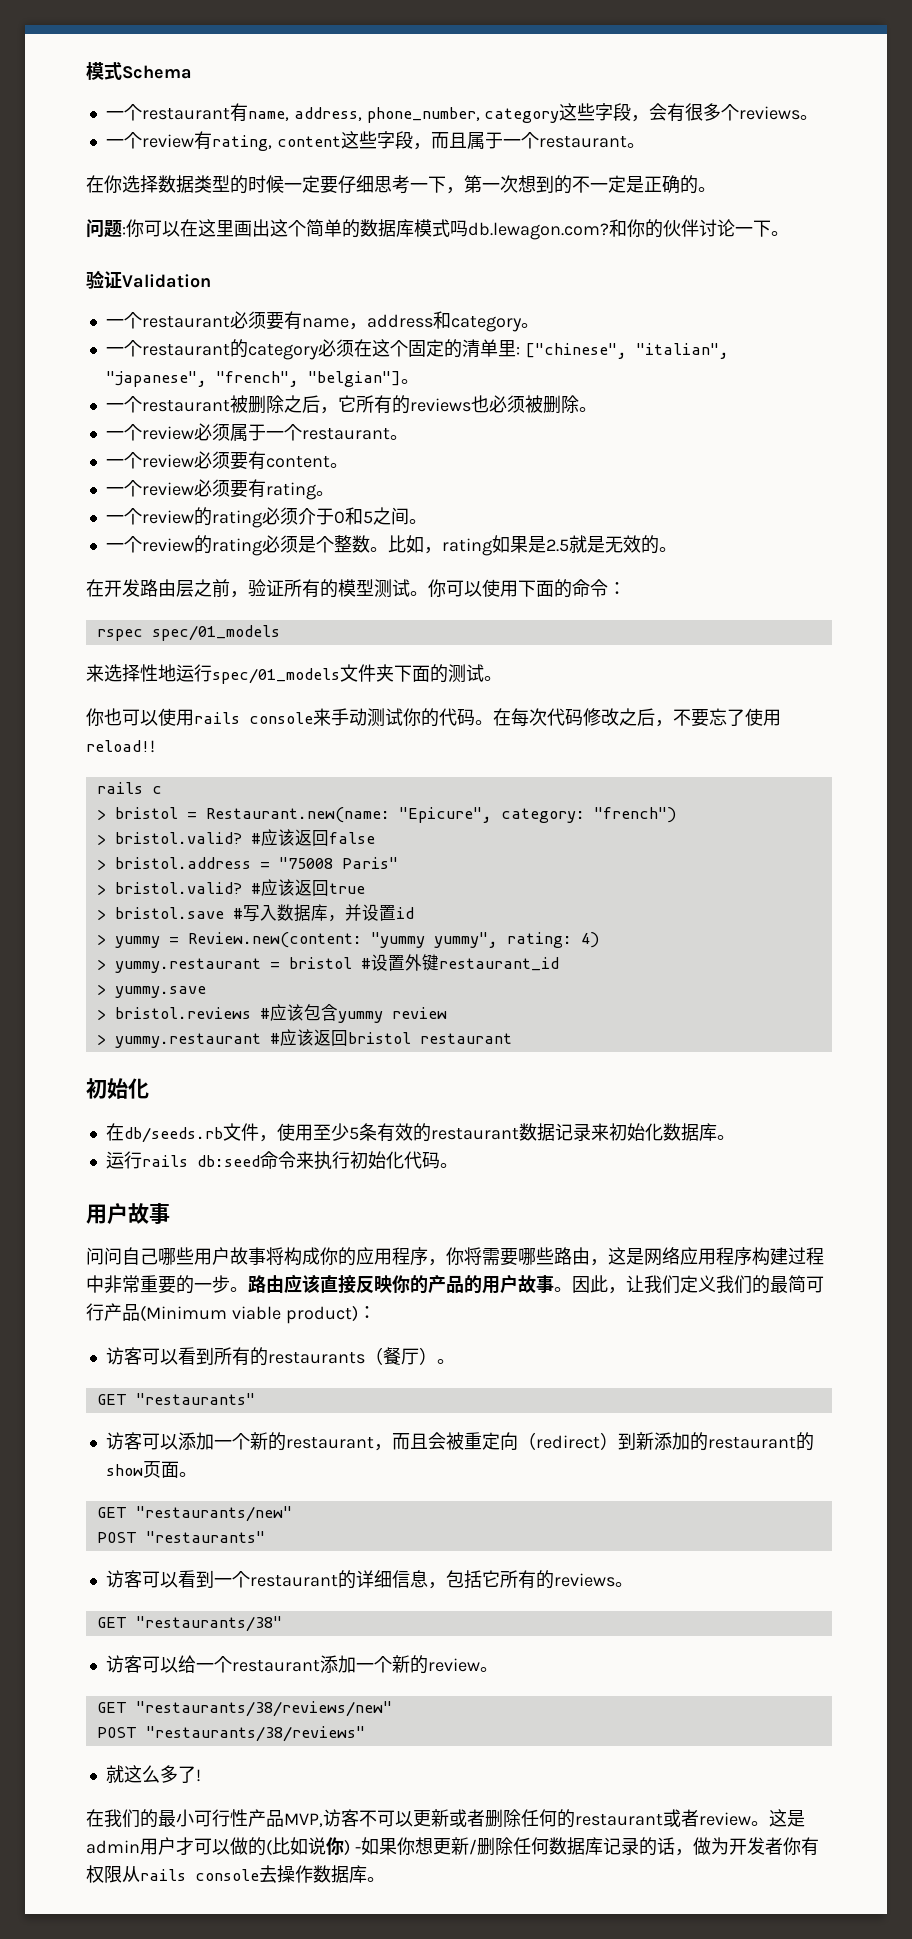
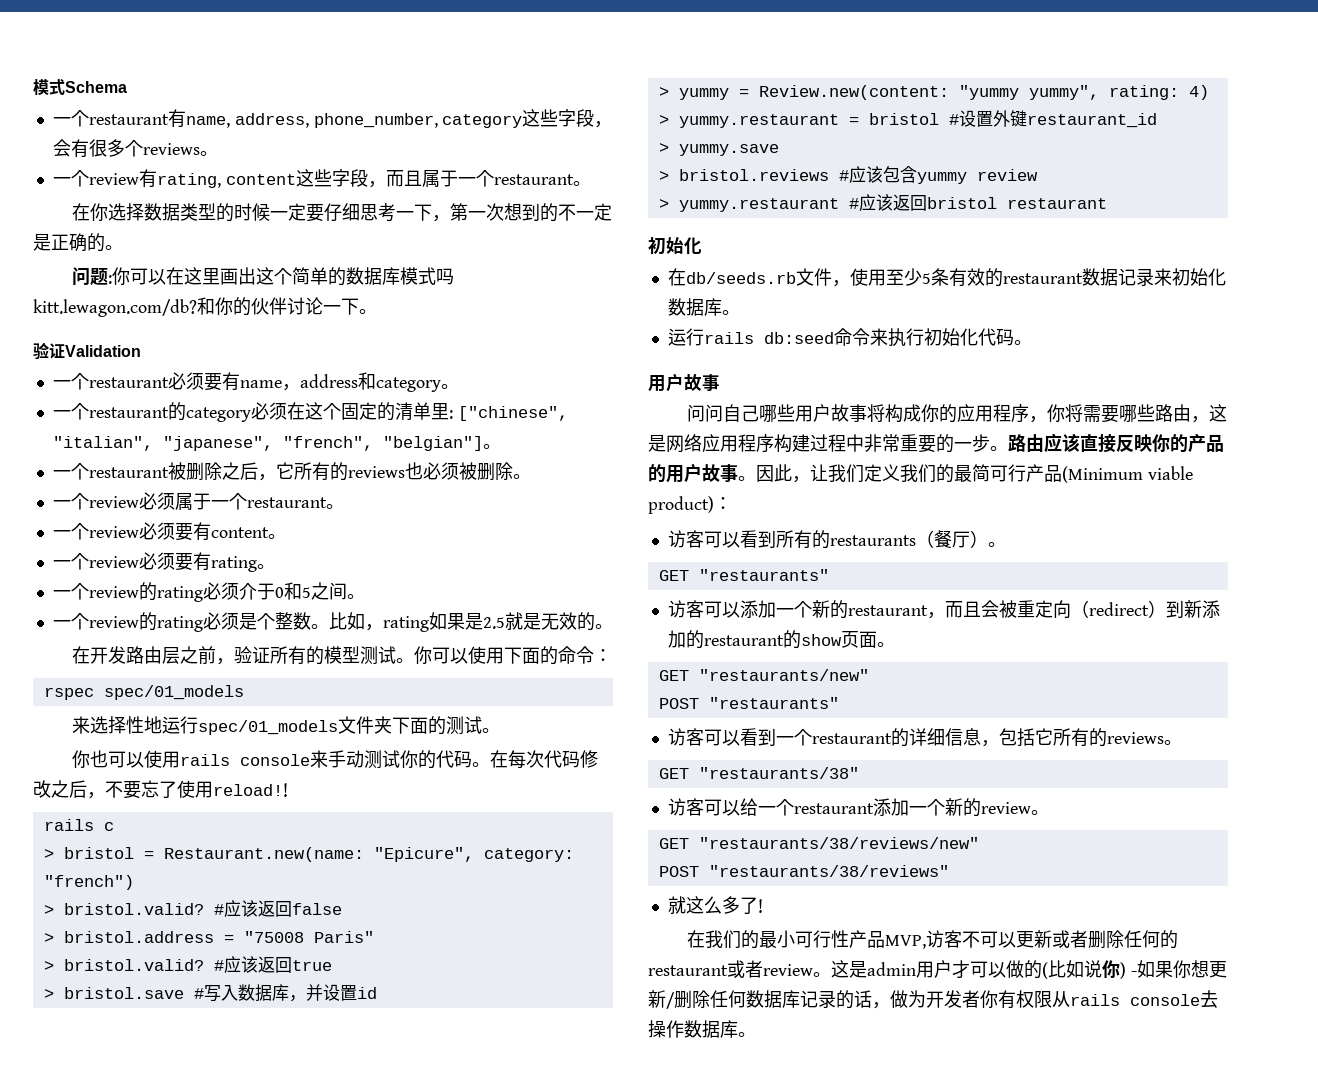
- 问题:你可以在这里画出这个简单的数据库模式吗db.lewagon.com?
+ 问题:你可以在这里画出这个简单的数据库模式吗kitt.lewagon.com/db?

